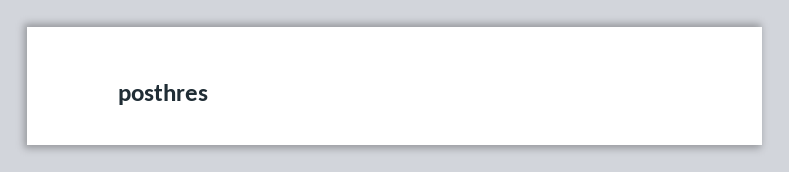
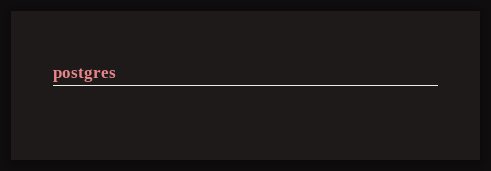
- posthres
+ postgres

